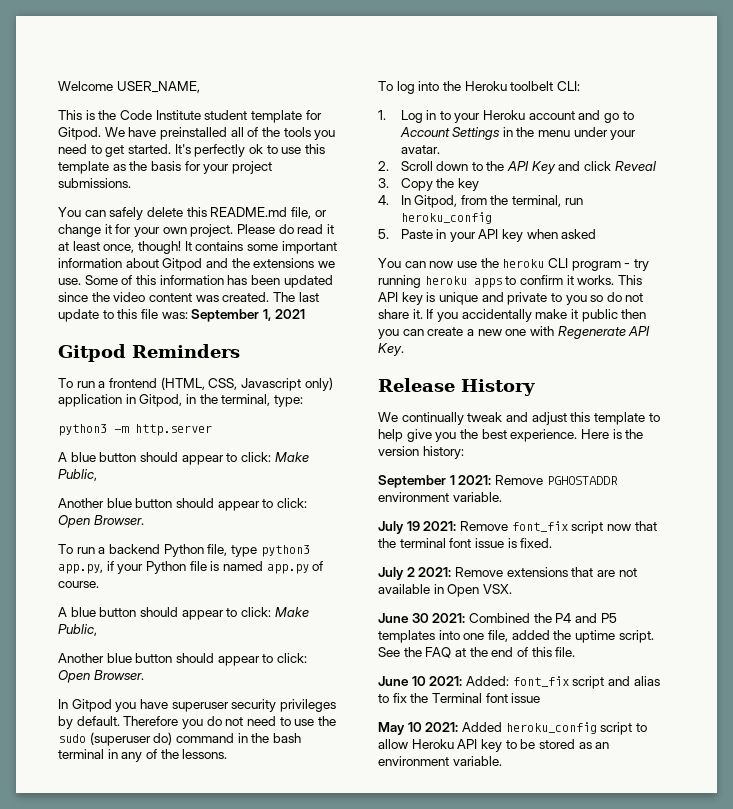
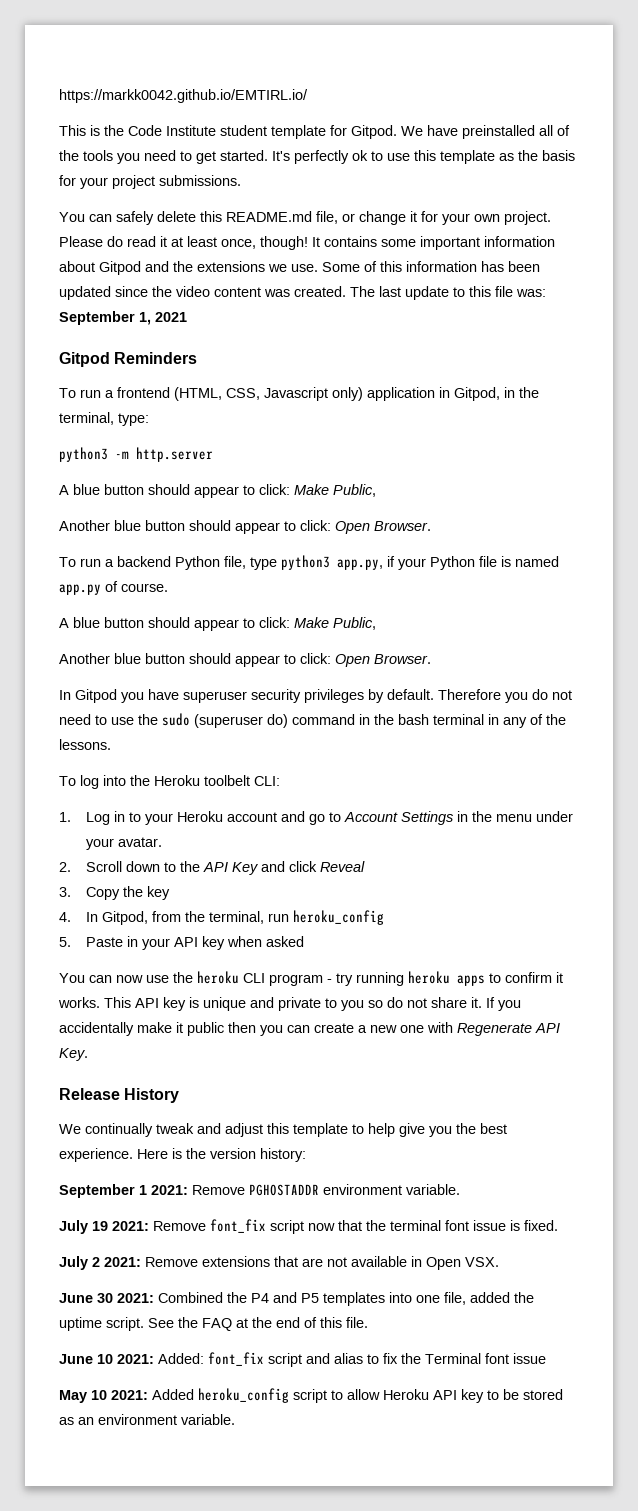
- Welcome USER_NAME,
+ https://markk0042.github.io/EMTIRL.io/

